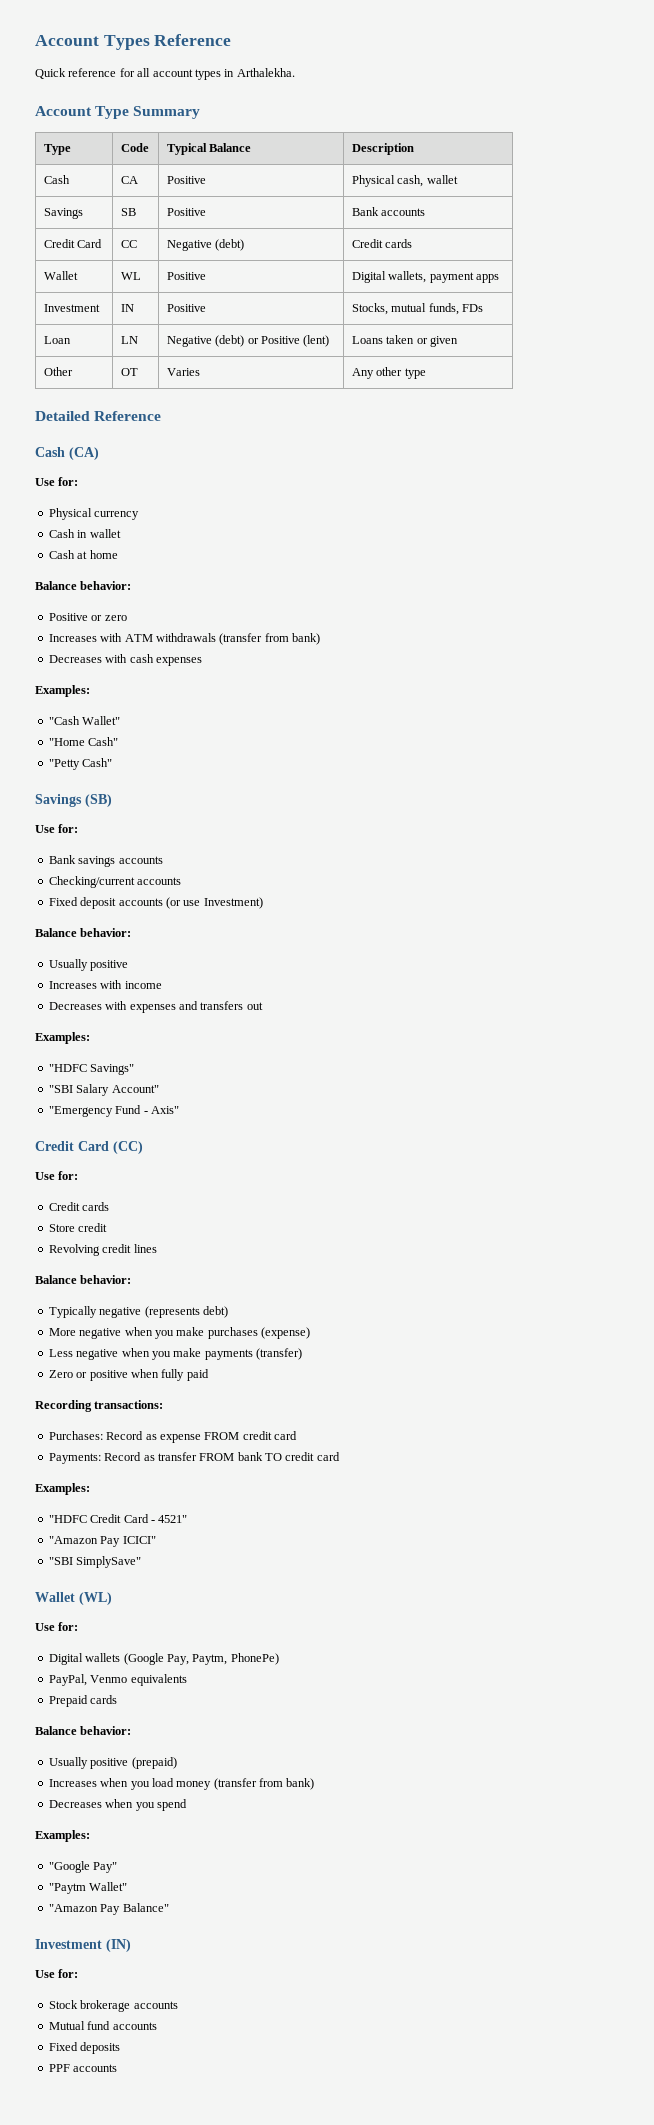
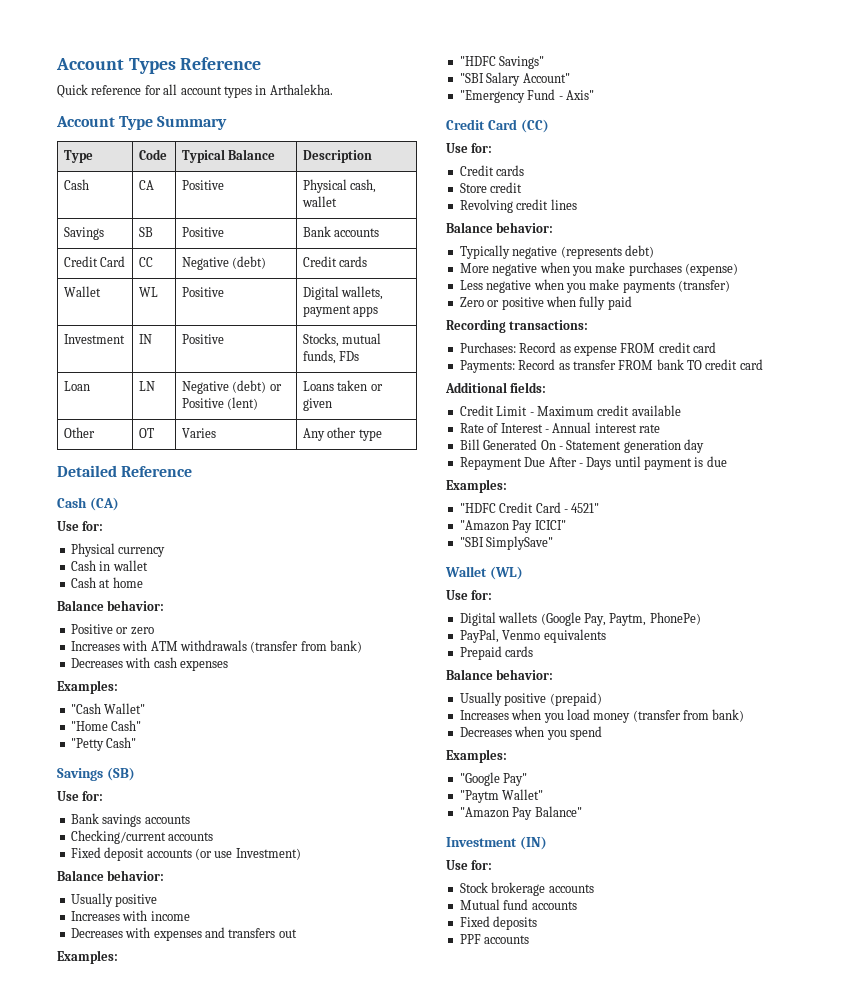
+ Additional fields:
+ Credit Limit - Maximum credit available
+ Rate of Interest - Annual interest rate
+ Bill Generated On - Statement generation day
+ Repayment Due After - Days until payment is due

